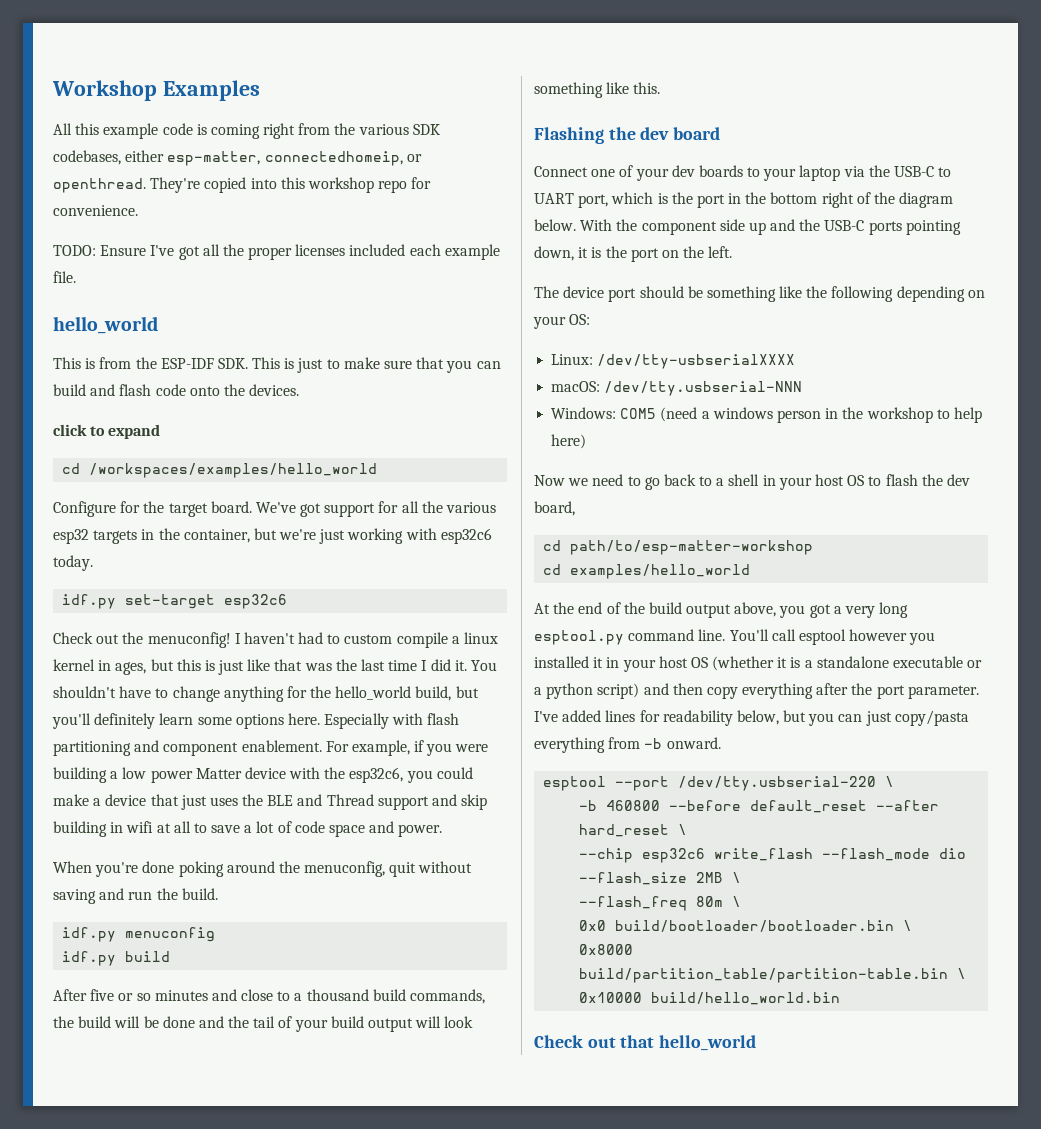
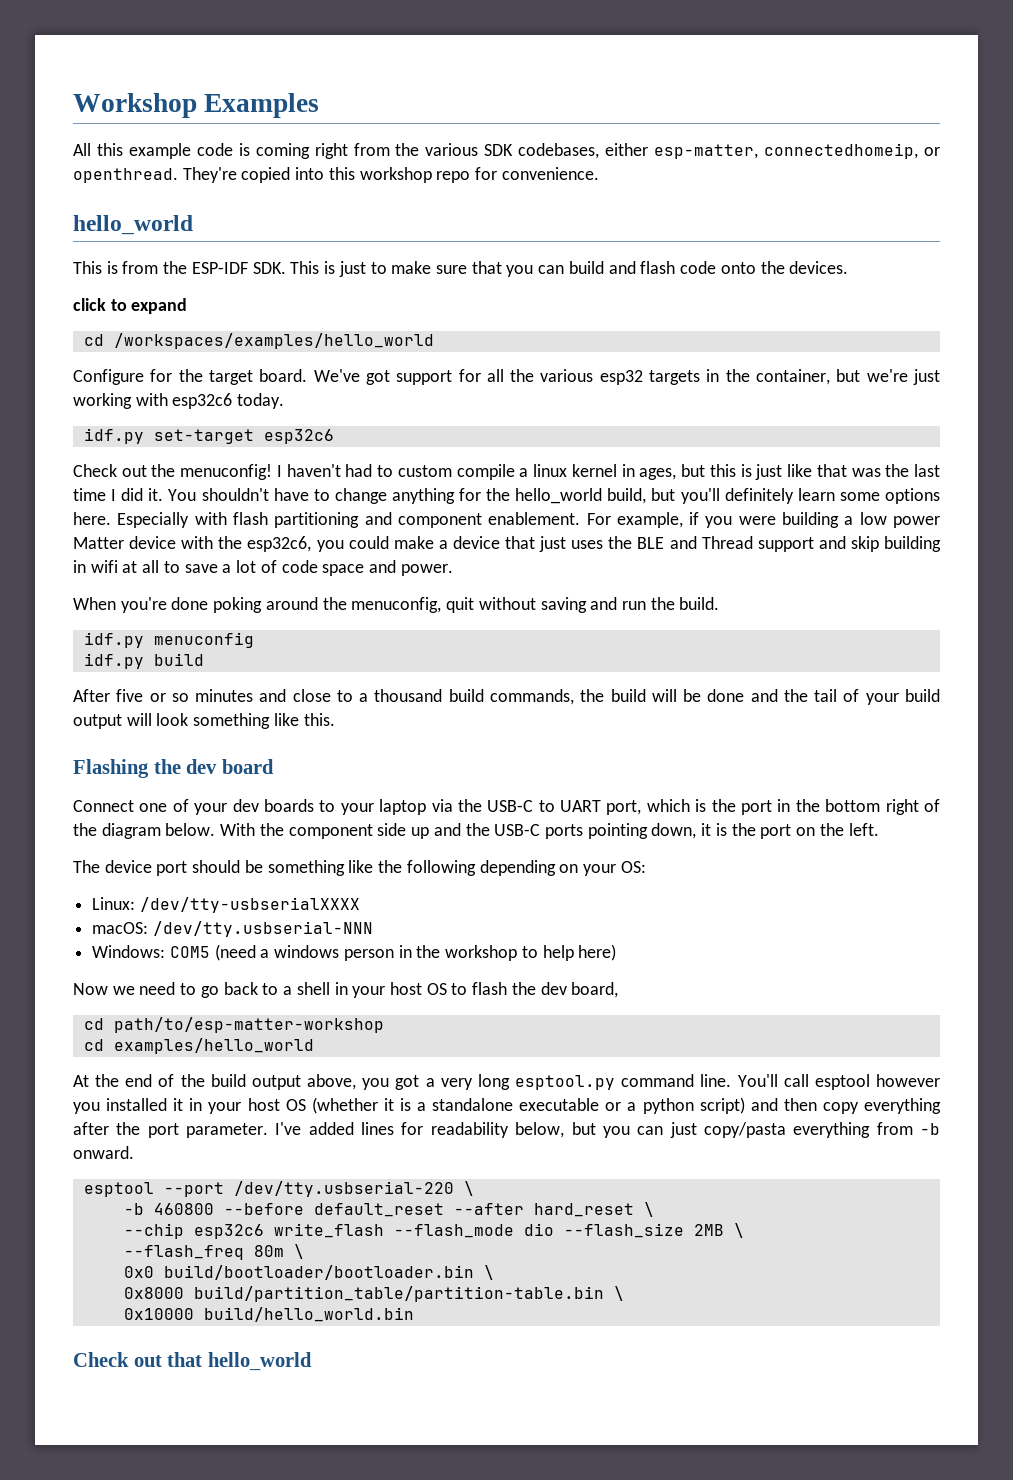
- TODO: Ensure I've got all the proper licenses included each example file.

